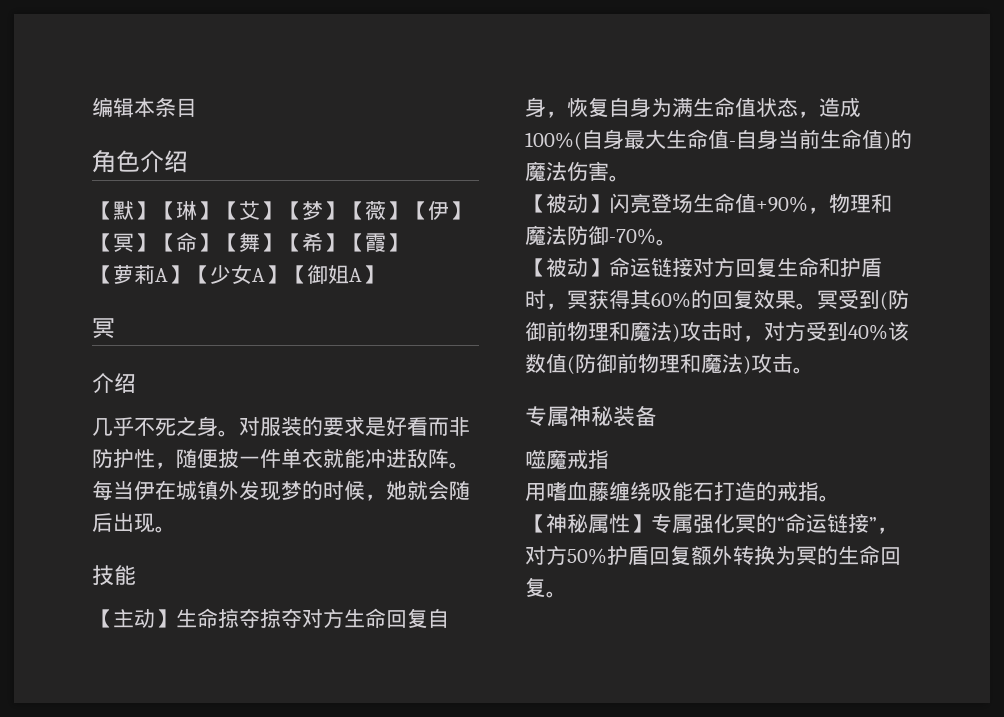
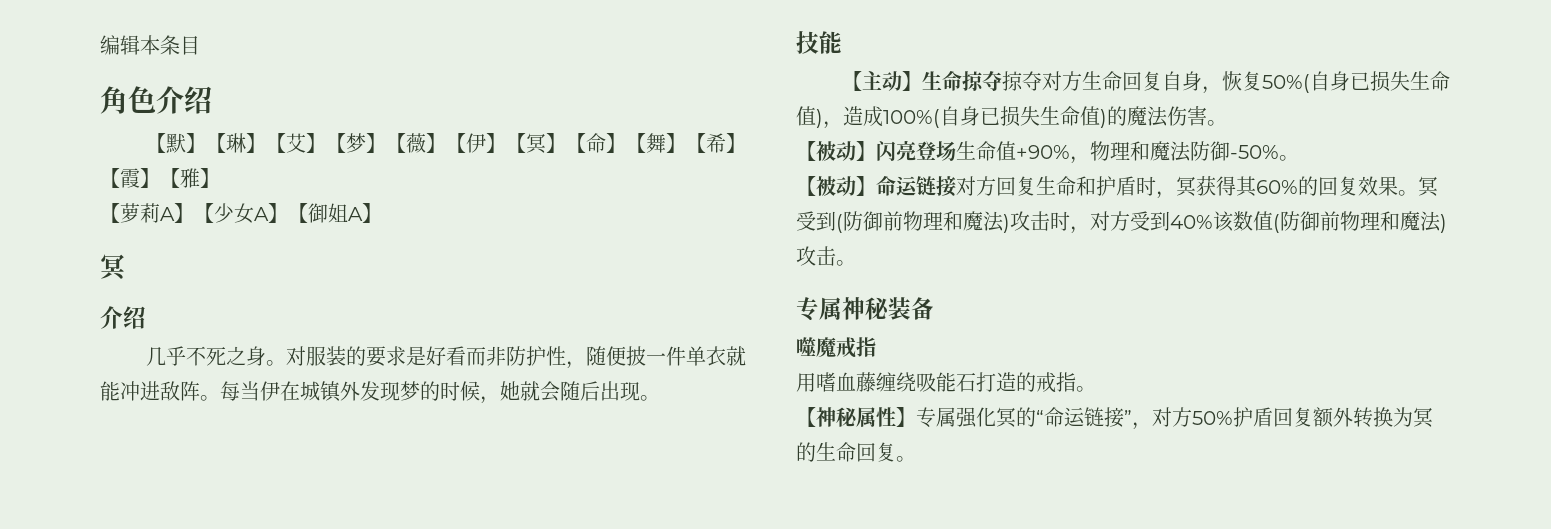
- 【默】【琳】【艾】【梦】【薇】【伊】【冥】【命】【舞】【希】【霞】
+ 【默】【琳】【艾】【梦】【薇】【伊】【冥】【命】【舞】【希】【霞】【雅】
- 【主动】生命掠夺掠夺对方生命回复自身，恢复自身为满生命值状态，造成100%(自身最大生命值-自身当前生命值)的魔法伤害。
+ 【主动】生命掠夺掠夺对方生命回复自身，恢复50%(自身已损失生命值)，造成100%(自身已损失生命值)的魔法伤害。
- 【被动】闪亮登场生命值+90%，物理和魔法防御-70%。
+ 【被动】闪亮登场生命值+90%，物理和魔法防御-50%。

